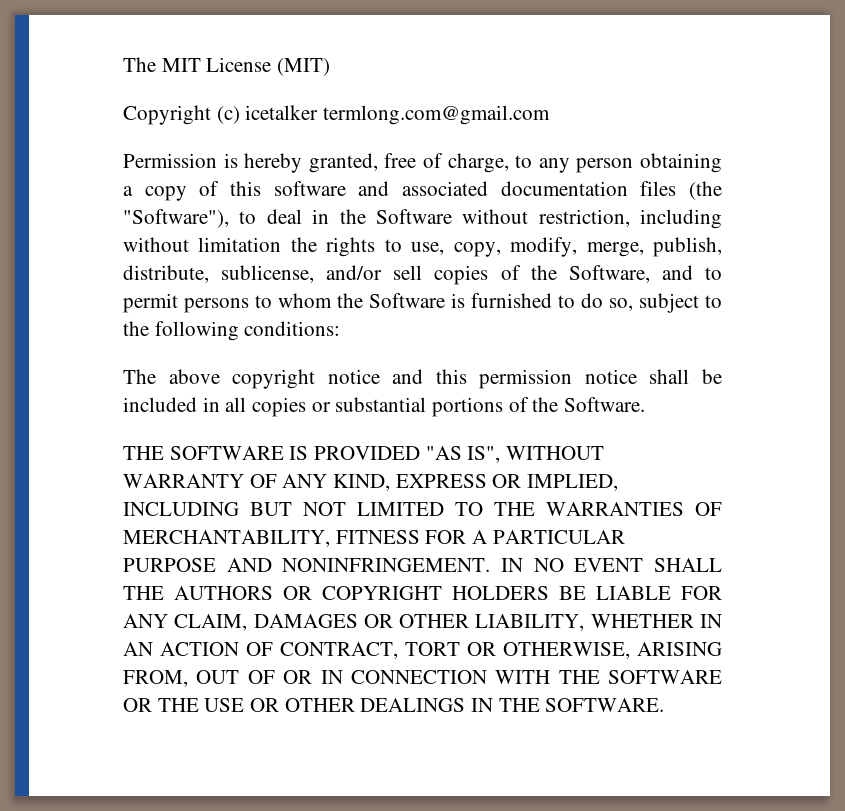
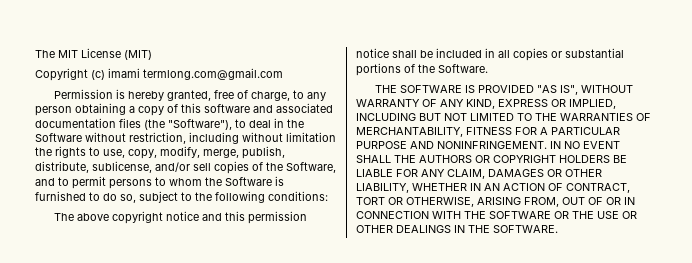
- Copyright (c) icetalker termlong.com@gmail.com
+ Copyright (c) imami termlong.com@gmail.com

